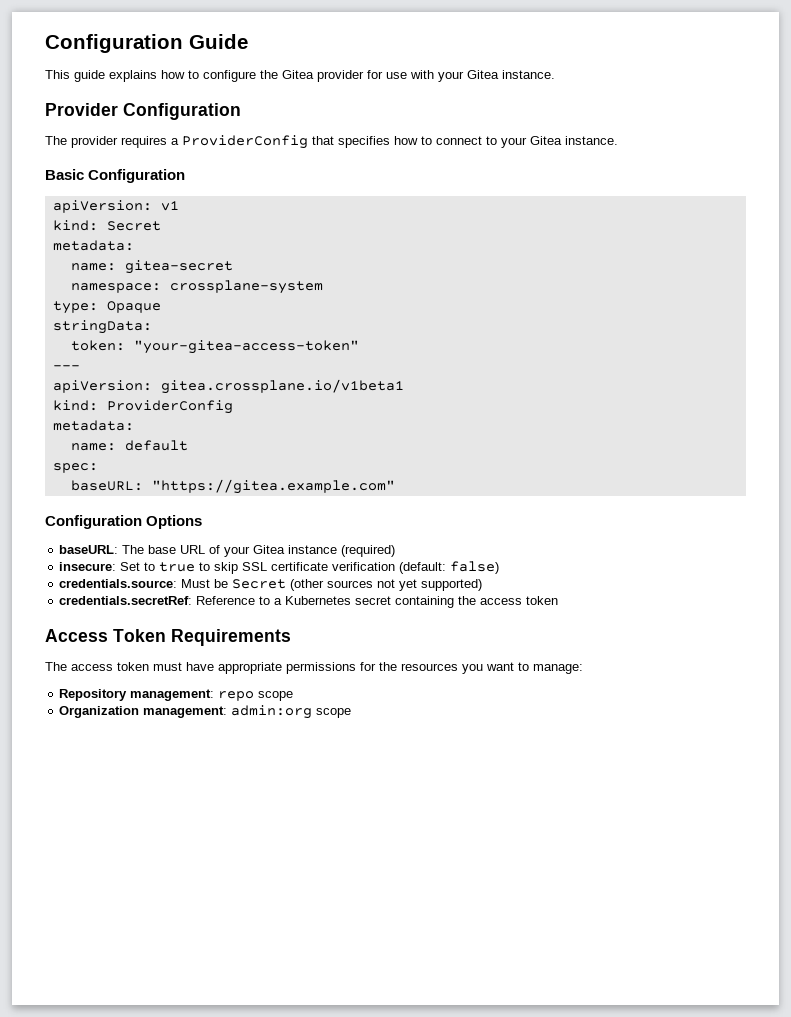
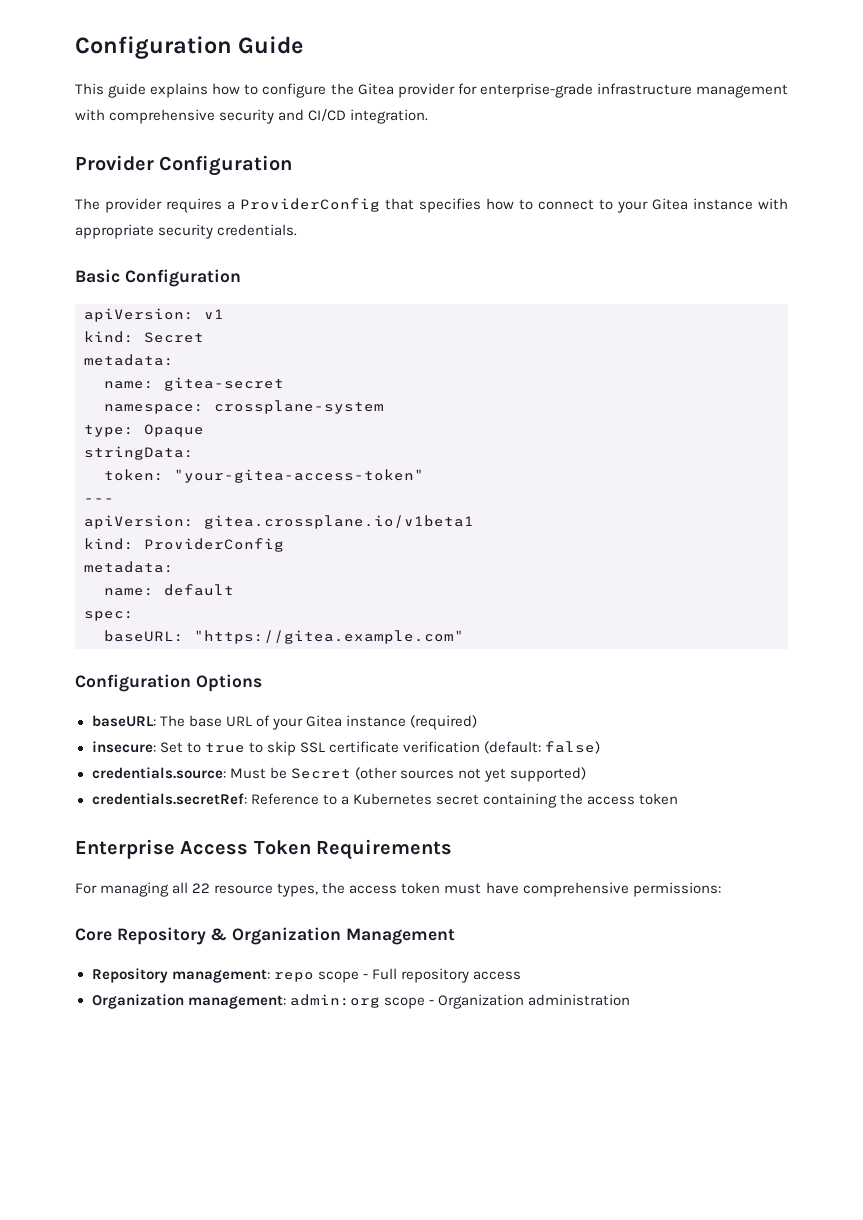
- This guide explains how to configure the Gitea provider for use with your Gitea instance.
+ This guide explains how to configure the Gitea provider for enterprise-grade infrastructure management with comprehensive security and CI/CD integration.
- The provider requires a ProviderConfig that specifies how to connect to your Gitea instance.
+ The provider requires a ProviderConfig that specifies how to connect to your Gitea instance with appropriate security credentials.
- Access Token Requirements
+ Enterprise Access Token Requirements
- The access token must have appropriate permissions for the resources you want to manage:
+ For managing all 22 resource types, the access token must have comprehensive permissions:
+ Core Repository & Organization Management
- Repository management: repo scope
+ Repository management: repo scope - Full repository access
- Organization management: admin:org scope
+ Organization management: admin:org scope - Organization administration

